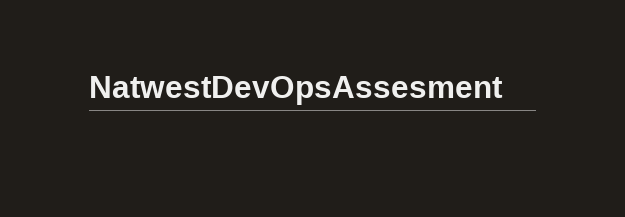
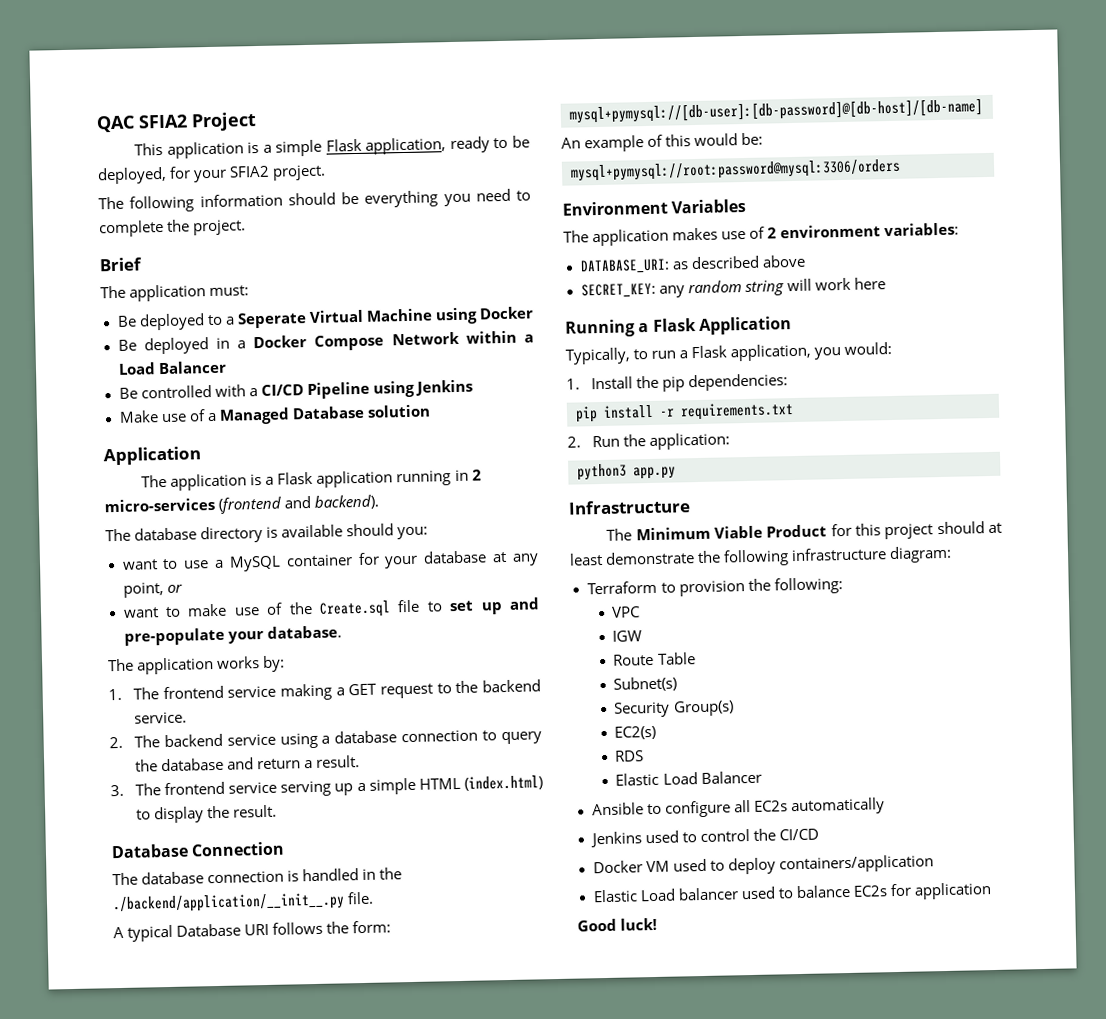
- NatwestDevOpsAssesment
+ QAC SFIA2 Project
+ This application is a simple Flask application, ready to be deployed, for your SFIA2 project.
+ The following information should be everything you need to complete the project.
+ Brief
+ The application must:
+ Be deployed to a Seperate Virtual Machine using Docker
+ Be deployed in a Docker Compose Network within a Load Balancer
+ Be controlled with a CI/CD Pipeline using Jenkins
+ Make use of a Managed Database solution
+ Application
+ The application is a Flask application running in 2 micro-services (frontend and backend).
+ The database directory is available should you:
+ want to use a MySQL container for your database at any point, or
+ want to make use of the Create.sql file to set up and pre-populate your database.
+ The application works by:
+ 1. The frontend service making a GET request to the backend service.
+ 2. The backend service using a database connection to query the database and return a result.
+ 3. The frontend service serving up a simple HTML (index.html) to display the result.
+ Database Connection
+ The database connection is handled in the ./backend/application/__init__.py file.
+ A typical Database URI follows the form:
+ mysql+pymysql://[db-user]:[db-password]@[db-host]/[db-name]
+ An example of this would be:
+ mysql+pymysql://root:password@mysql:3306/orders
+ Environment Variables
+ The application makes use of 2 environment variables:
+ DATABASE_URI: as described above
+ SECRET_KEY: any random string will work here
+ Running a Flask Application
+ Typically, to run a Flask application, you would:
+ 1. Install the pip dependencies:
+ pip install -r requirements.txt
+ 2. Run the application:
+ python3 app.py
+ Infrastructure
+ The Minimum Viable Product for this project should at least demonstrate the following infrastructure diagram:
+ Terraform to provision the following:
+ VPC
+ IGW
+ Route Table
+ Subnet(s)
+ Security Group(s)
+ EC2(s)
+ RDS
+ Elastic Load Balancer
+ Ansible to configure all EC2s automatically
+ Jenkins used to control the CI/CD
+ Docker VM used to deploy containers/application
+ Elastic Load balancer used to balance EC2s for application
+ Good luck!

